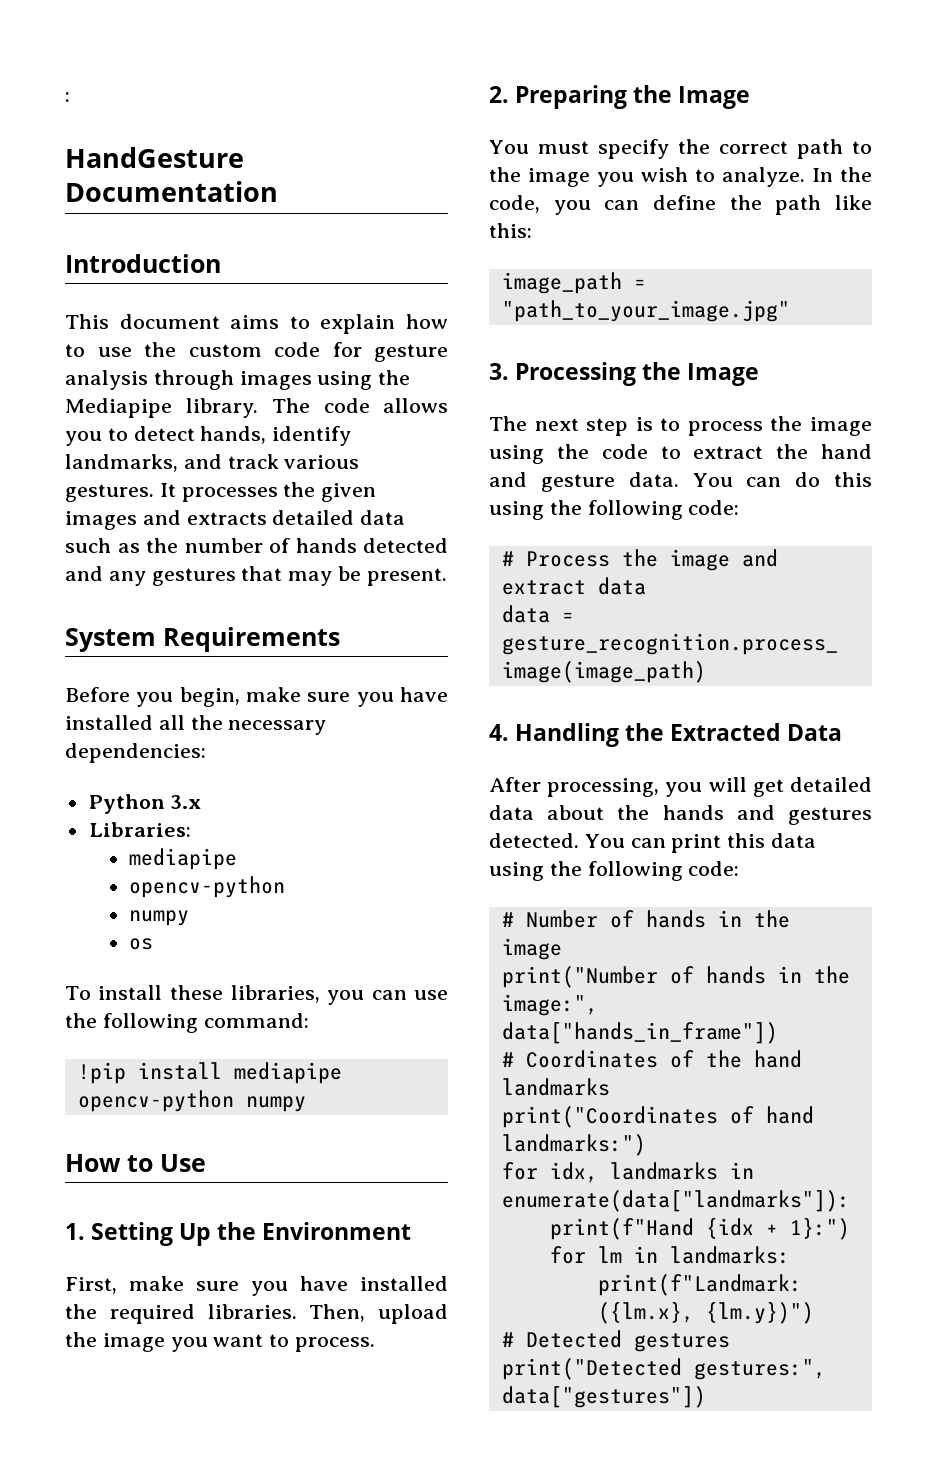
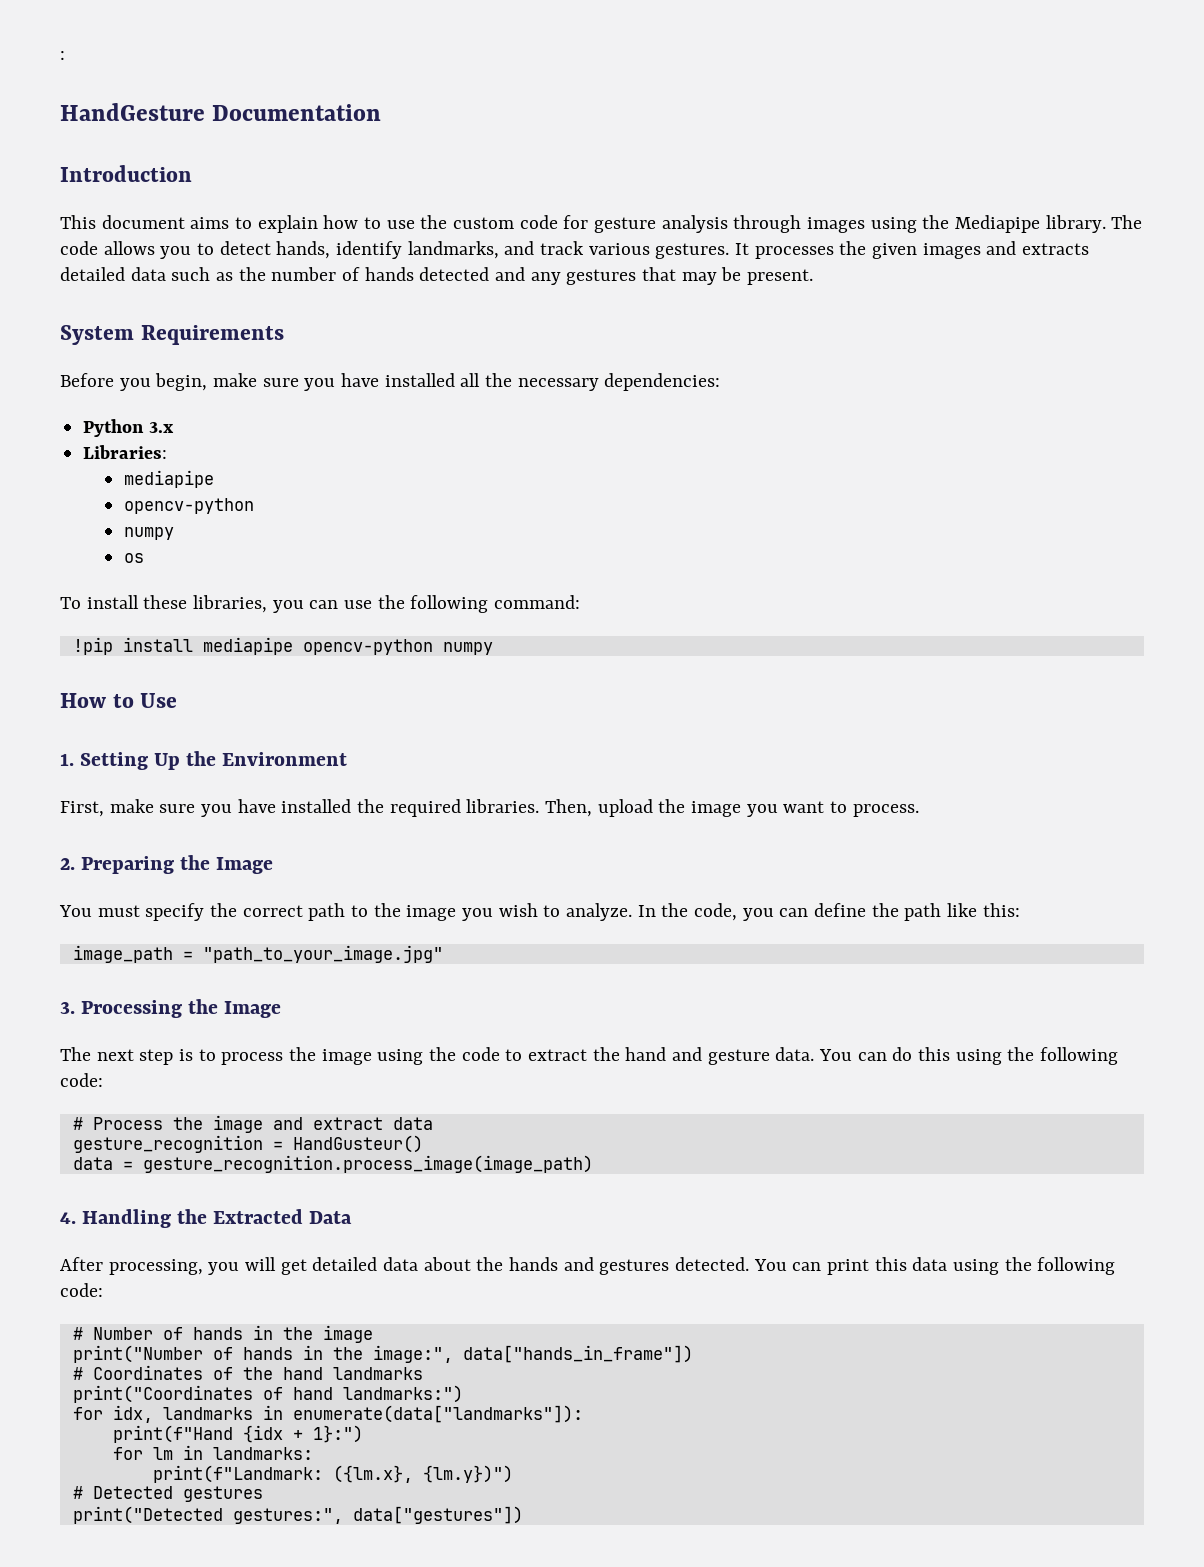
+ gesture_recognition = HandGusteur()

